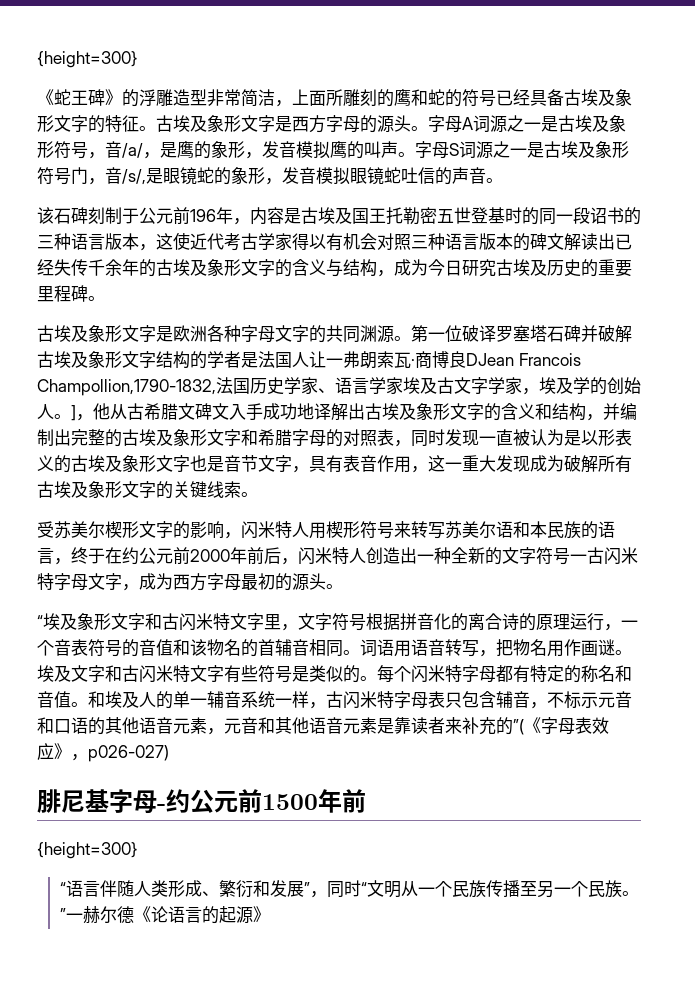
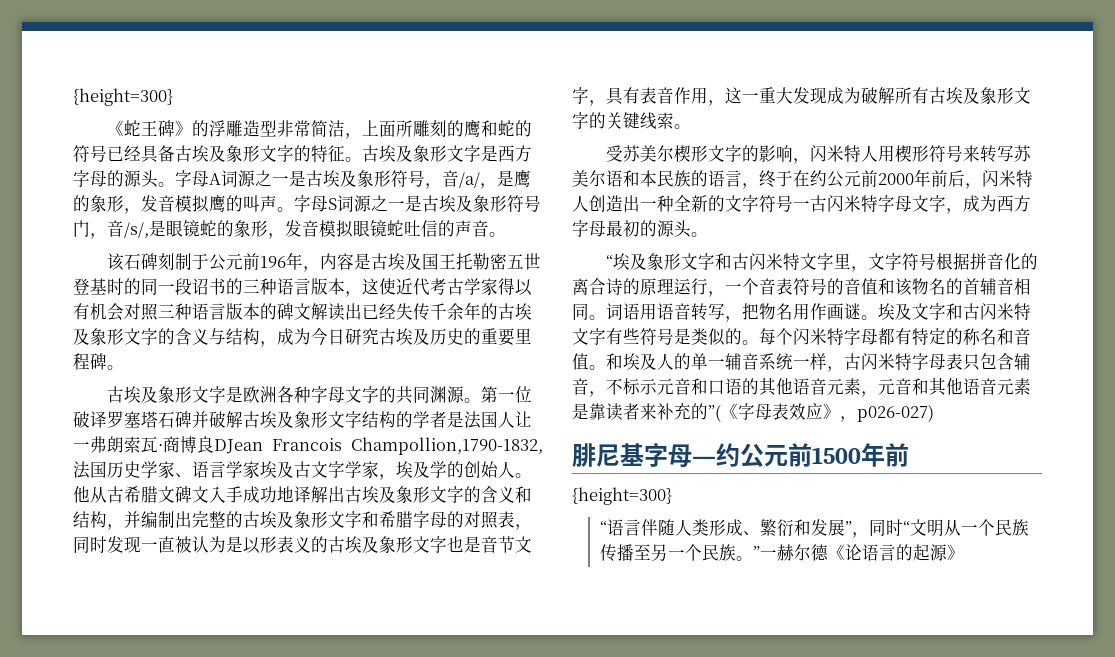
- 第一位破译罗塞塔石碑并破解古埃及象形文字结构的学者是法国人让一弗朗索瓦·商博良DJean Francois Champollion,1790-1832,法国历史学家、语言学家埃及古文字学家，埃及学的创始人。]，他从古希腊文碑文入手成功地译解出古埃及象形文字的含义和结构，并编制出完整的古埃及象形文字和希腊字母的对照表，同时发现一直被认为是以形表义的古埃及象形文字也是音节文字，具有表音作用，这一重大发现成为破解所有古埃及象形文字的关键线索。
+ 第一位破译罗塞塔石碑并破解古埃及象形文字结构的学者是法国人让一弗朗索瓦·商博良DJean Francois Champollion,1790-1832,法国历史学家、语言学家埃及古文字学家，埃及学的创始人。他从古希腊文碑文入手成功地译解出古埃及象形文字的含义和结构，并编制出完整的古埃及象形文字和希腊字母的对照表，同时发现一直被认为是以形表义的古埃及象形文字也是音节文字，具有表音作用，这一重大发现成为破解所有古埃及象形文字的关键线索。
- 腓尼基字母-约公元前1500年前
+ 腓尼基字母—约公元前1500年前

